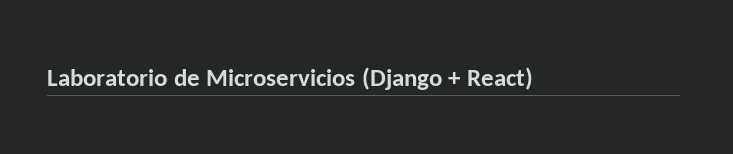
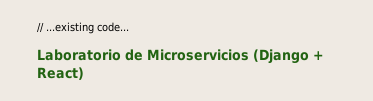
+ // ...existing code...

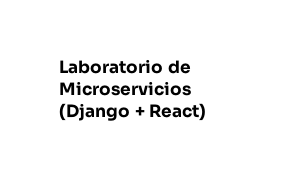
- // ...existing code...

